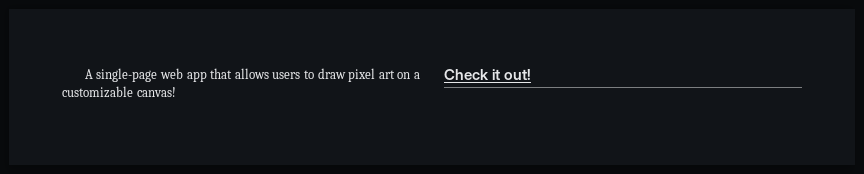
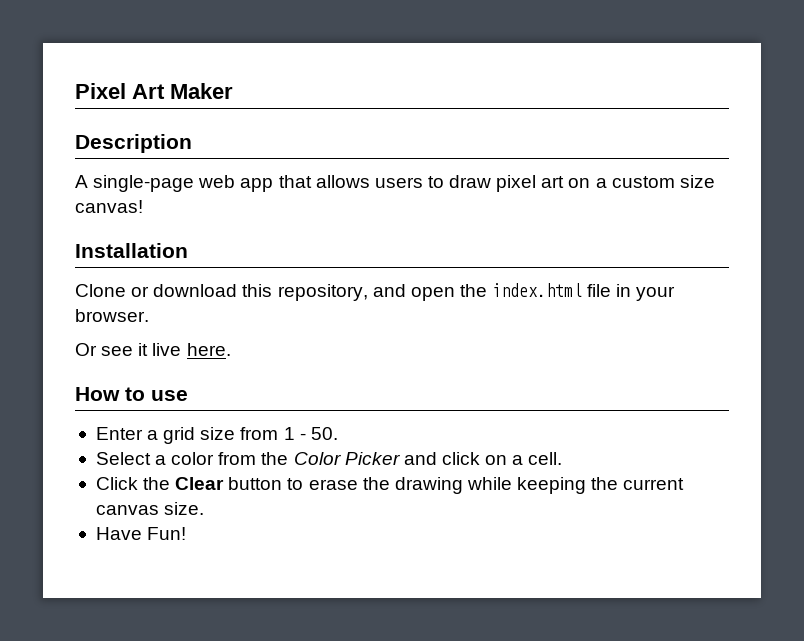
+ Pixel Art Maker
+ Description
- A single-page web app that allows users to draw pixel art on a customizable canvas!
+ A single-page web app that allows users to draw pixel art on a custom size canvas!
- Check it out!
+ Installation
+ Clone or download this repository, and open the index.html file in your browser.
+ Or see it live here.
+ How to use
+ Enter a grid size from 1 - 50.
+ Select a color from the Color Picker and click on a cell.
+ Click the Clear button to erase the drawing while keeping the current canvas size.
+ Have Fun!

